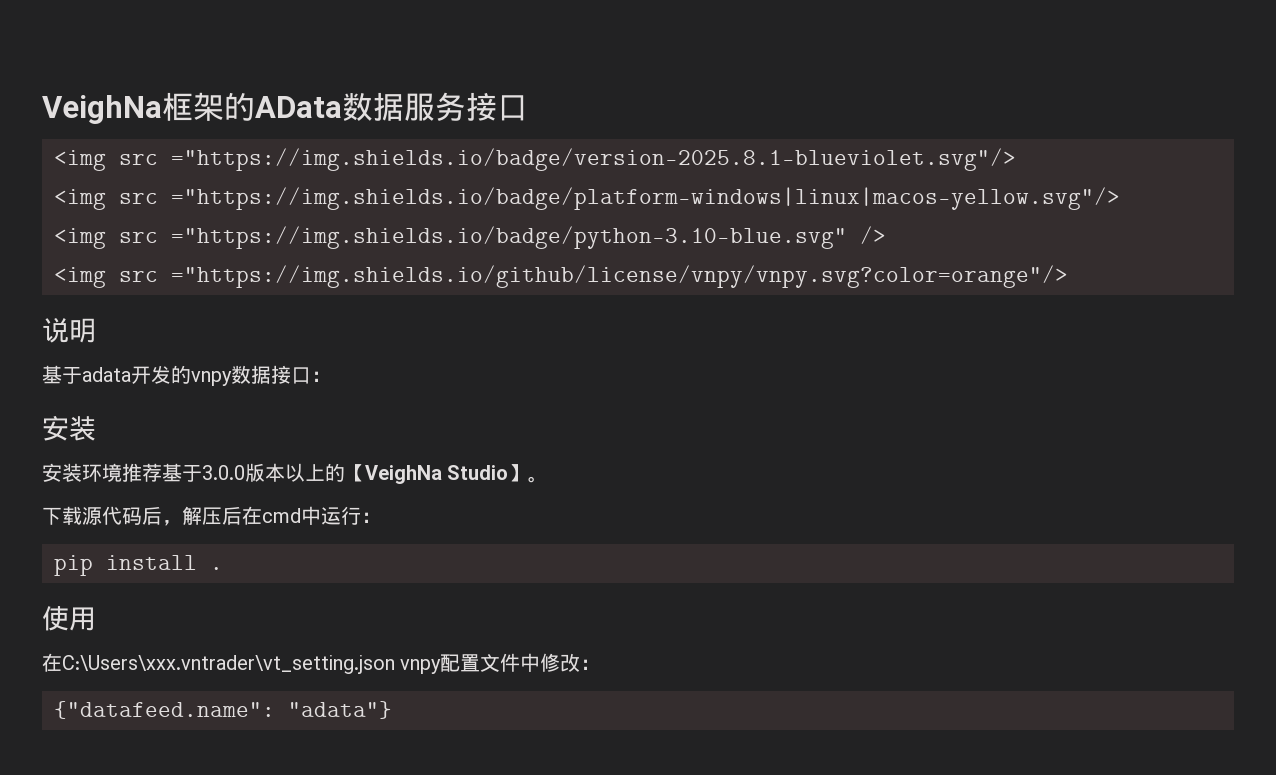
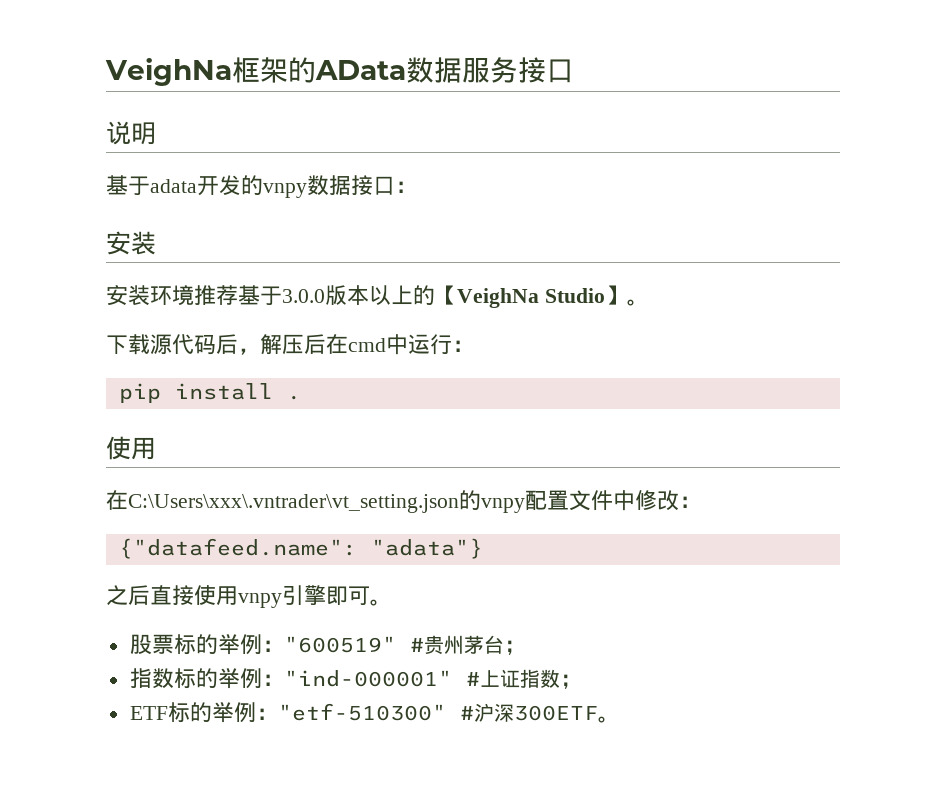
- <img src ="https://img.shields.io/badge/version-2025.8.1-blueviolet.svg"/>
- <img src ="https://img.shields.io/badge/platform-windows|linux|macos-yellow.svg"/>
- <img src ="https://img.shields.io/badge/python-3.10-blue.svg" />
- <img src ="https://img.shields.io/github/license/vnpy/vnpy.svg?color=orange"/>
- 在C:\Users\xxx.vntrader\vt_setting.json vnpy配置文件中修改：
+ 在C:\Users\xxx\.vntrader\vt_setting.json的vnpy配置文件中修改：
+ 之后直接使用vnpy引擎即可。
+ 股票标的举例："600519" #贵州茅台；
+ 指数标的举例："ind-000001" #上证指数；
+ ETF标的举例："etf-510300" #沪深300ETF。

